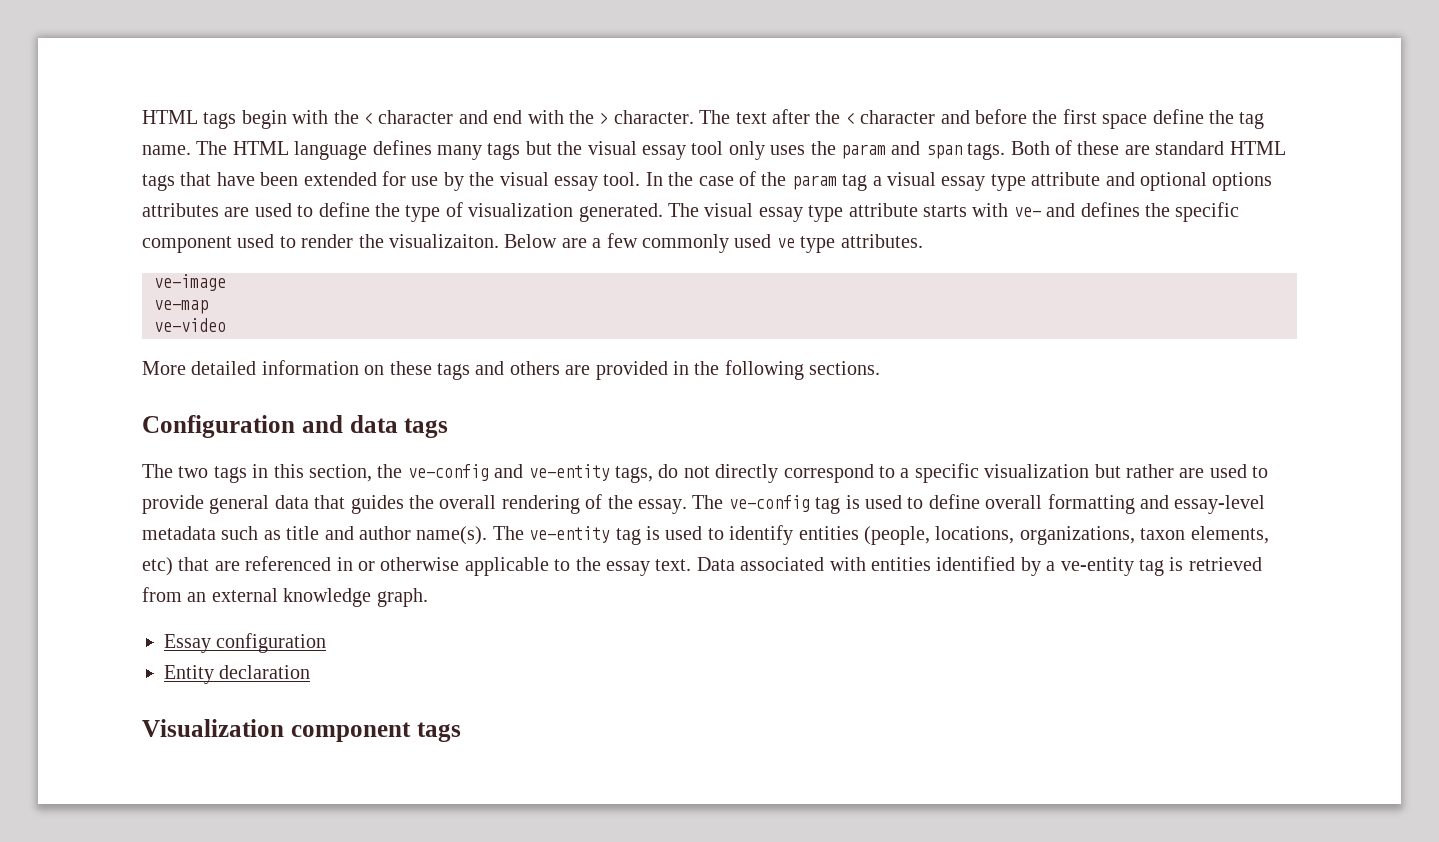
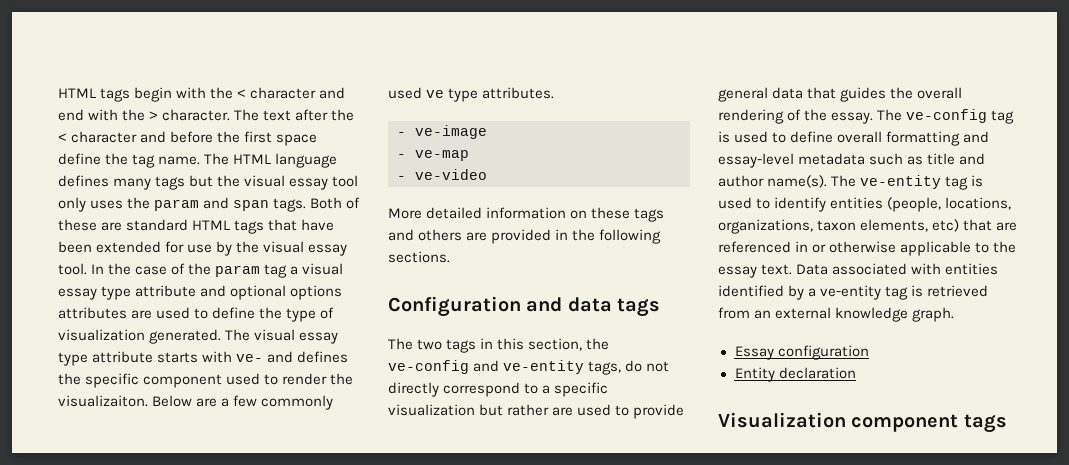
- ve-image
+ - ve-image
- ve-map
+ - ve-map
- ve-video
+ - ve-video

